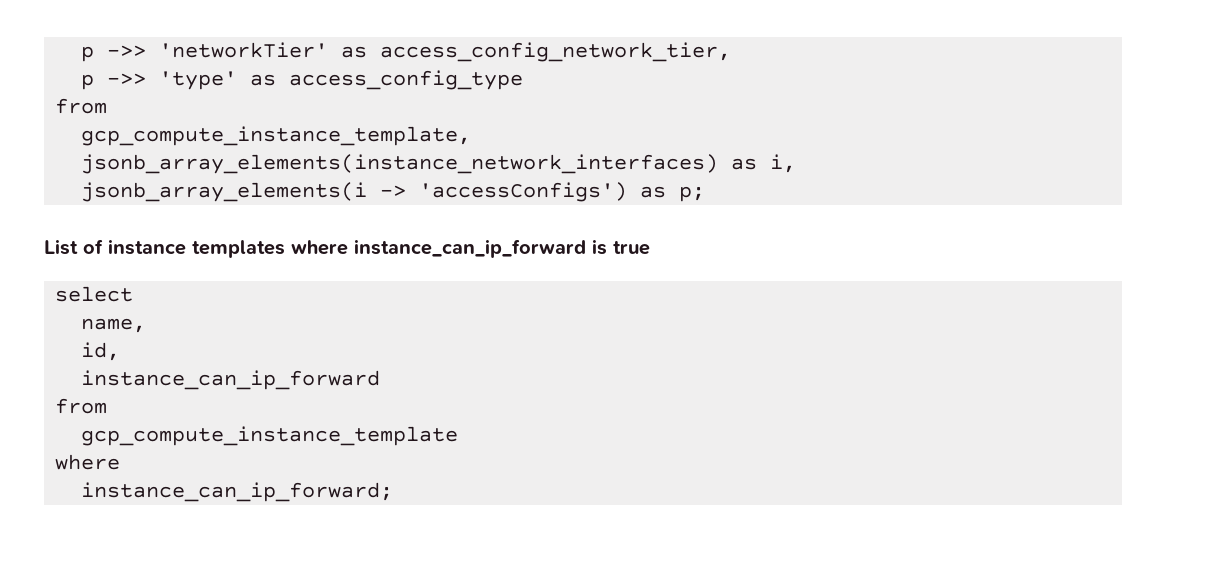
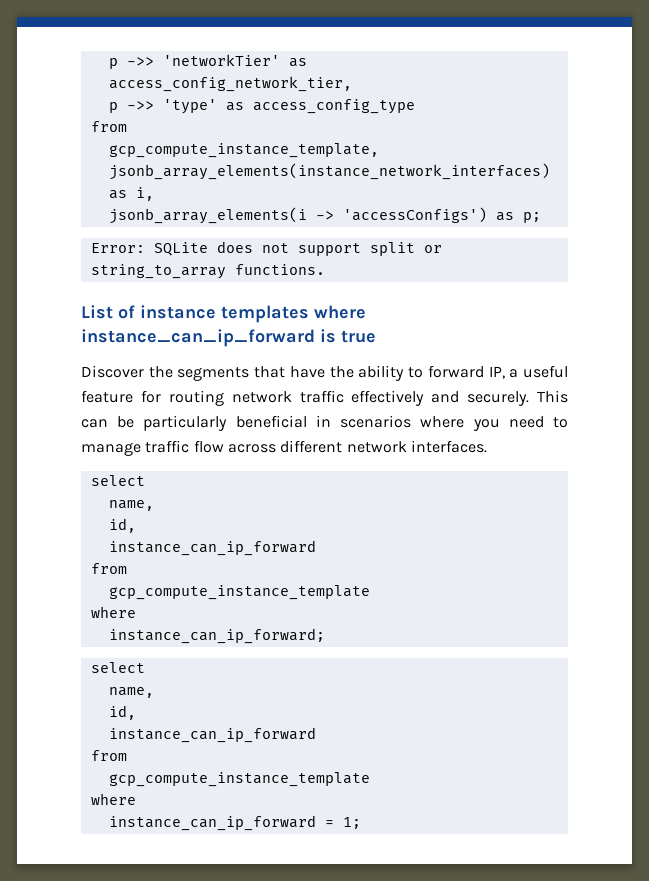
+ Error: SQLite does not support split or string_to_array functions.
+ Discover the segments that have the ability to forward IP, a useful feature for routing network traffic effectively and securely. This can be particularly beneficial in scenarios where you need to manage traffic flow across different network interfaces.
  instance_can_ip_forward;
+ select
+ name,
+ id,
+ instance_can_ip_forward
+ from
+ gcp_compute_instance_template
+ where
+ instance_can_ip_forward = 1;

